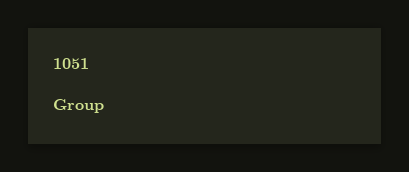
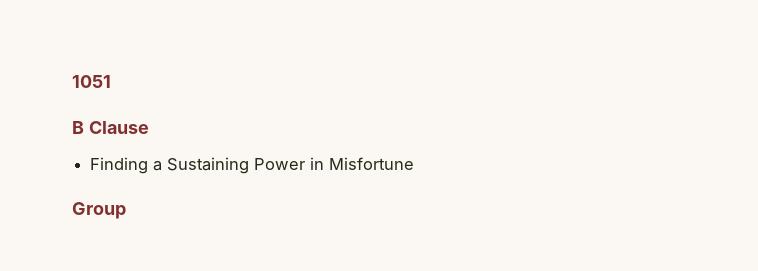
+ B Clause
+ Finding a Sustaining Power in Misfortune

